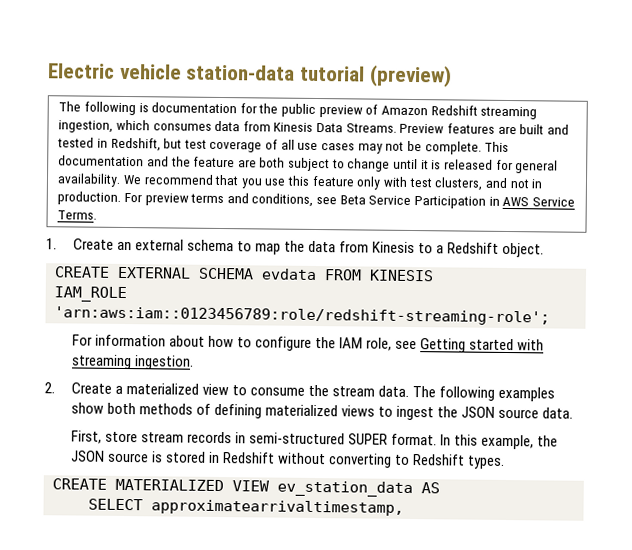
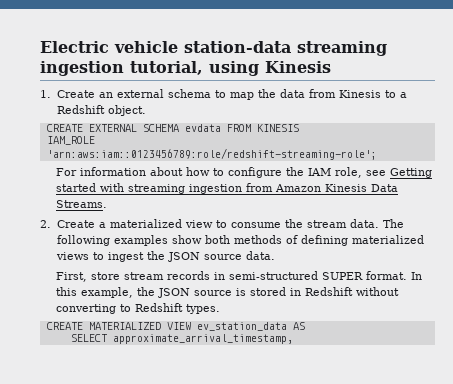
- Electric vehicle station-data tutorial (preview)
- The following is documentation for the public preview of Amazon Redshift streaming ingestion, which consumes data from Kinesis Data Streams. Preview features are built and tested in Redshift, but test coverage of all use cases may not be complete. This documentation and the feature are both subject to change until it is released for general availability. We recommend that you use this feature only with test clusters, and not in production. For preview terms and conditions, see Beta Service Participation in AWS Service Terms.
+ Electric vehicle station-data streaming ingestion tutorial, using Kinesis
- For information about how to configure the IAM role, see Getting started with streaming ingestion.
+ For information about how to configure the IAM role, see Getting started with streaming ingestion from Amazon Kinesis Data Streams.
- SELECT approximatearrivaltimestamp,
+ SELECT approximate_arrival_timestamp,

